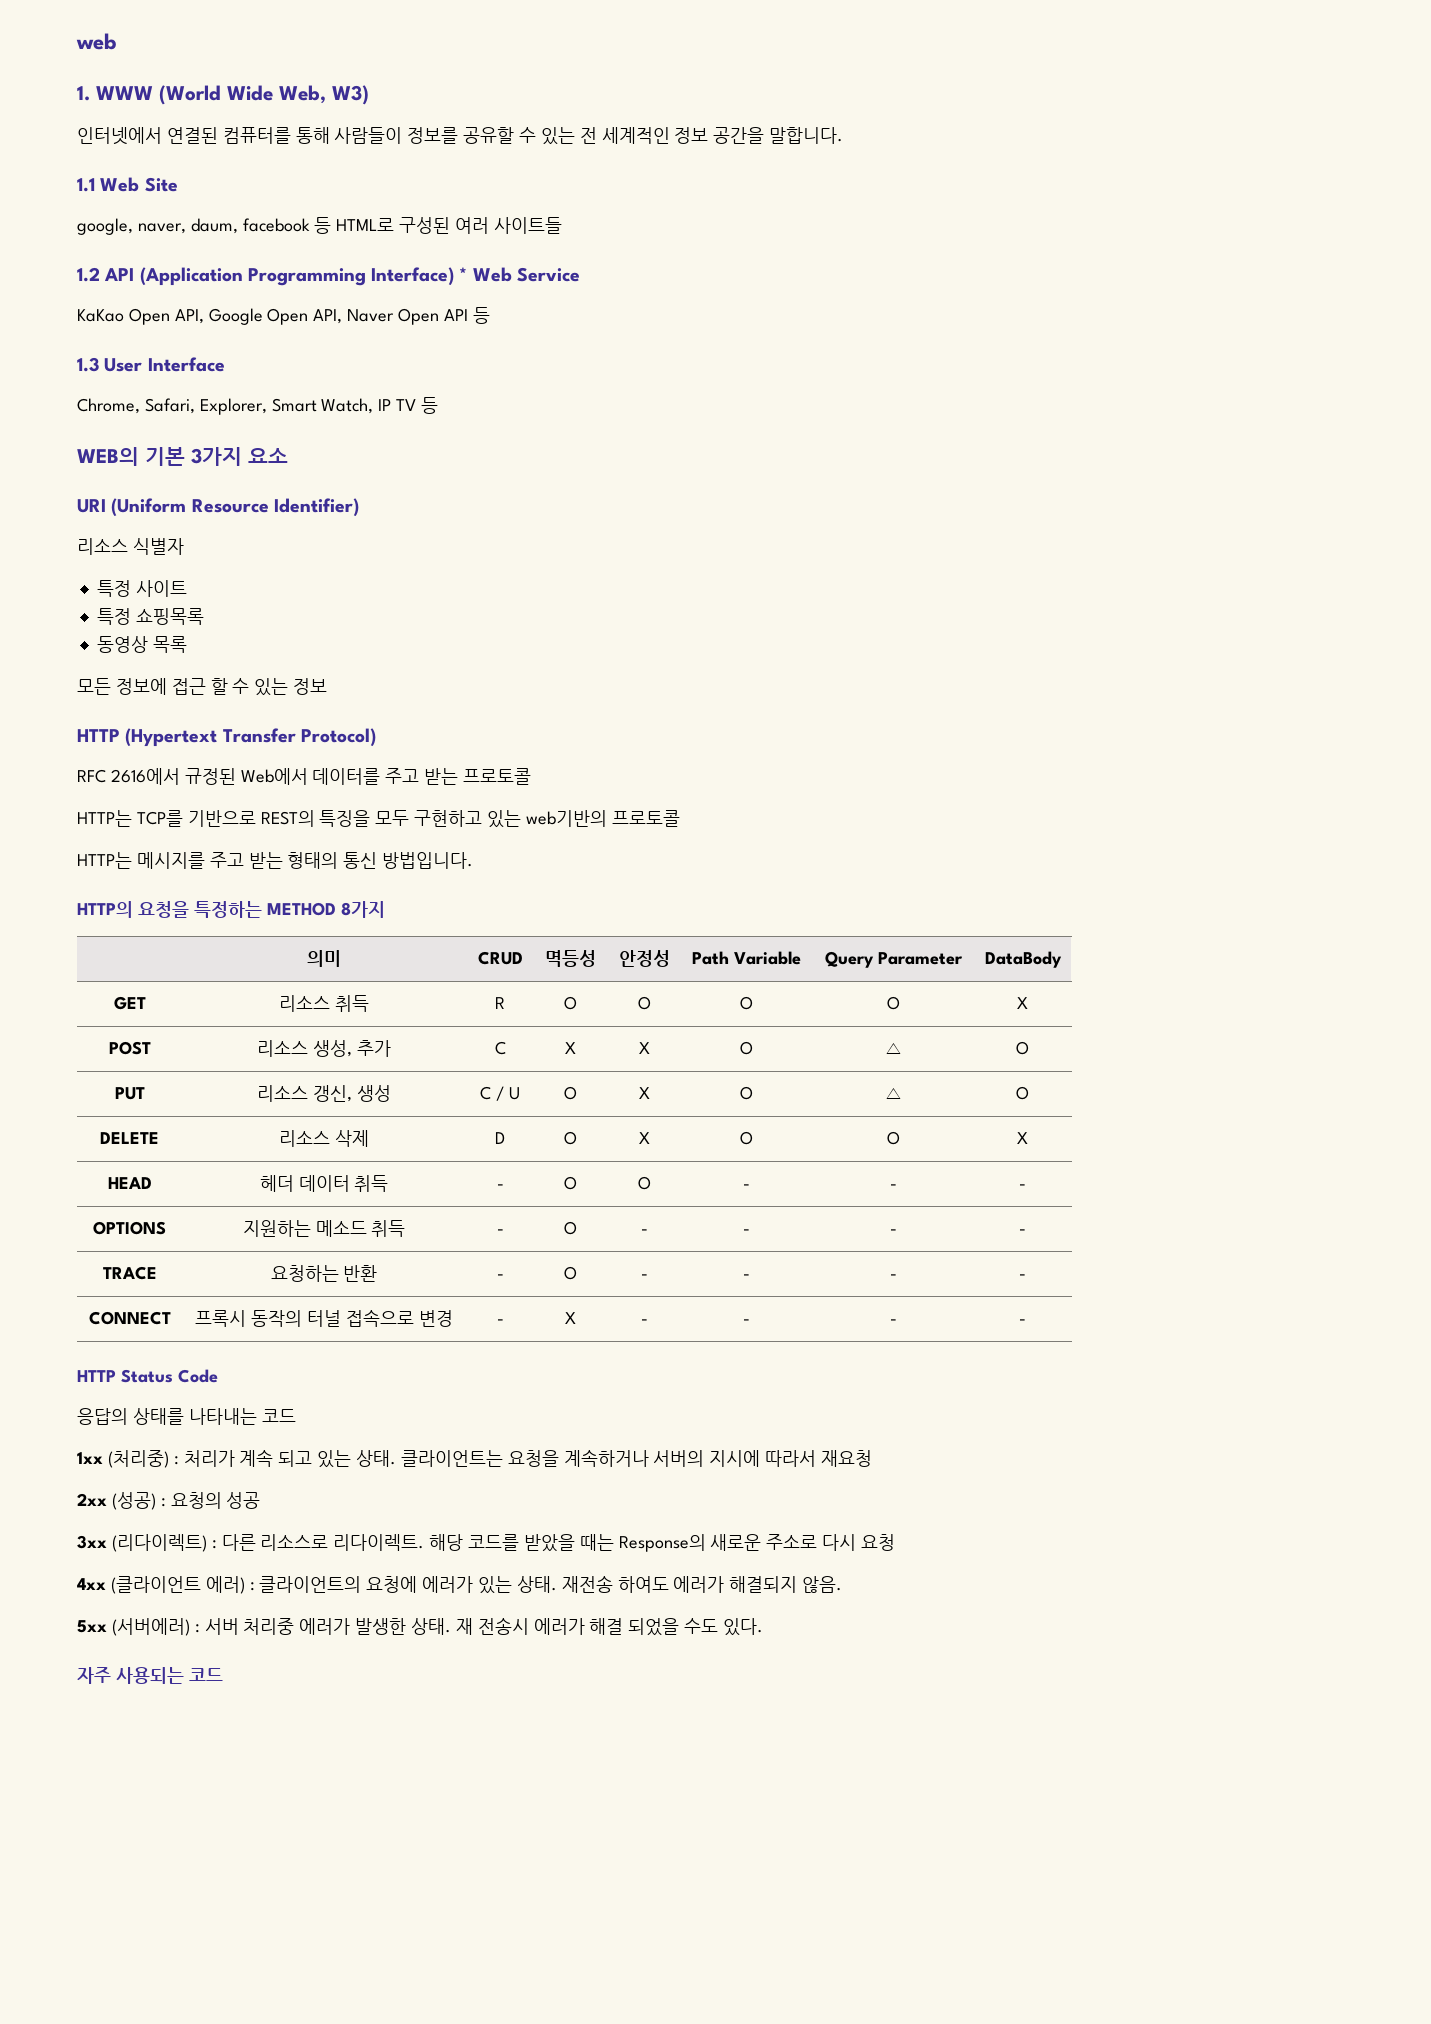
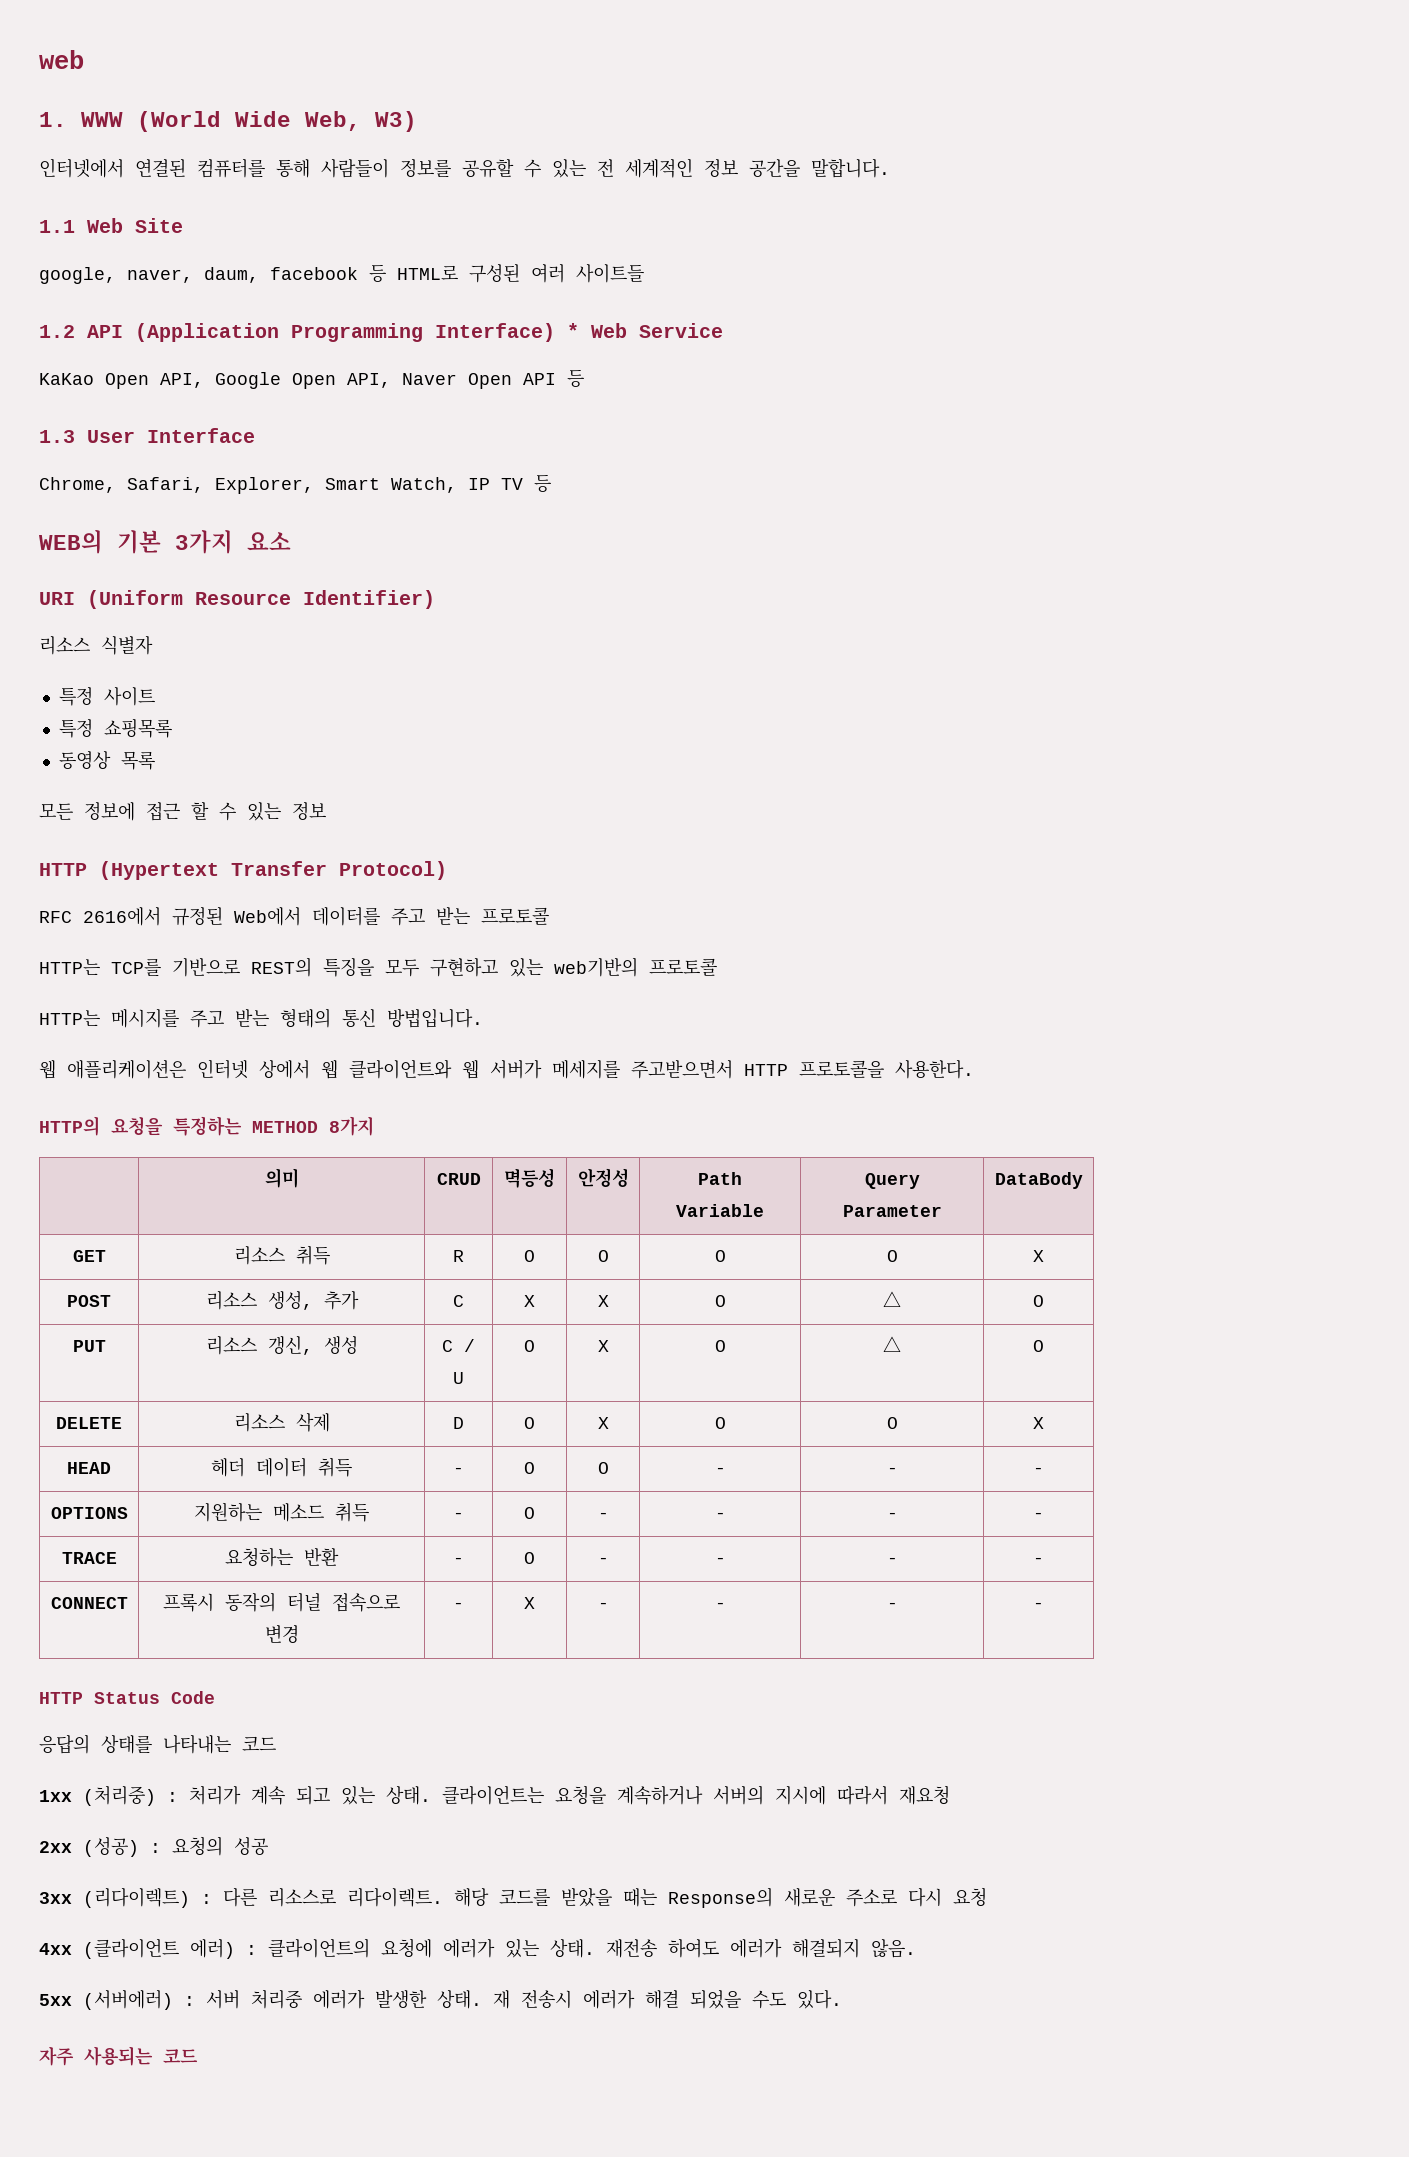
+ 웹 애플리케이션은 인터넷 상에서 웹 클라이언트와 웹 서버가 메세지를 주고받으면서 HTTP 프로토콜을 사용한다.

